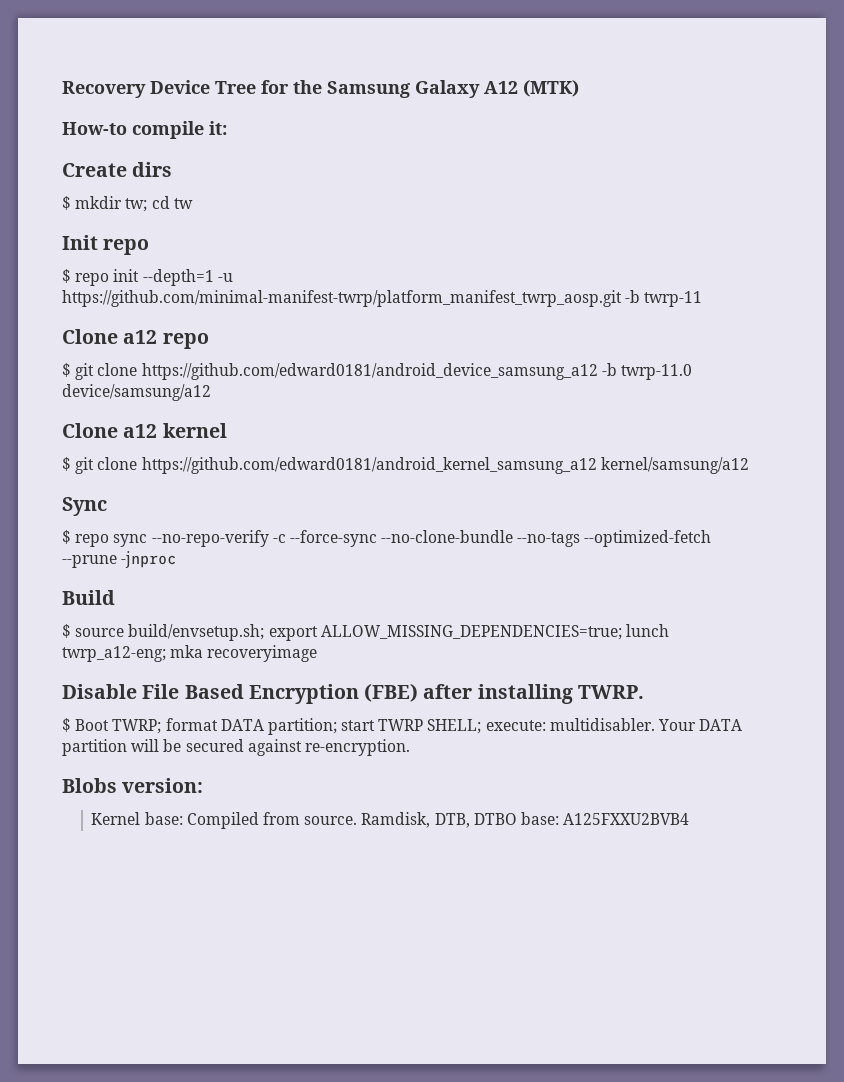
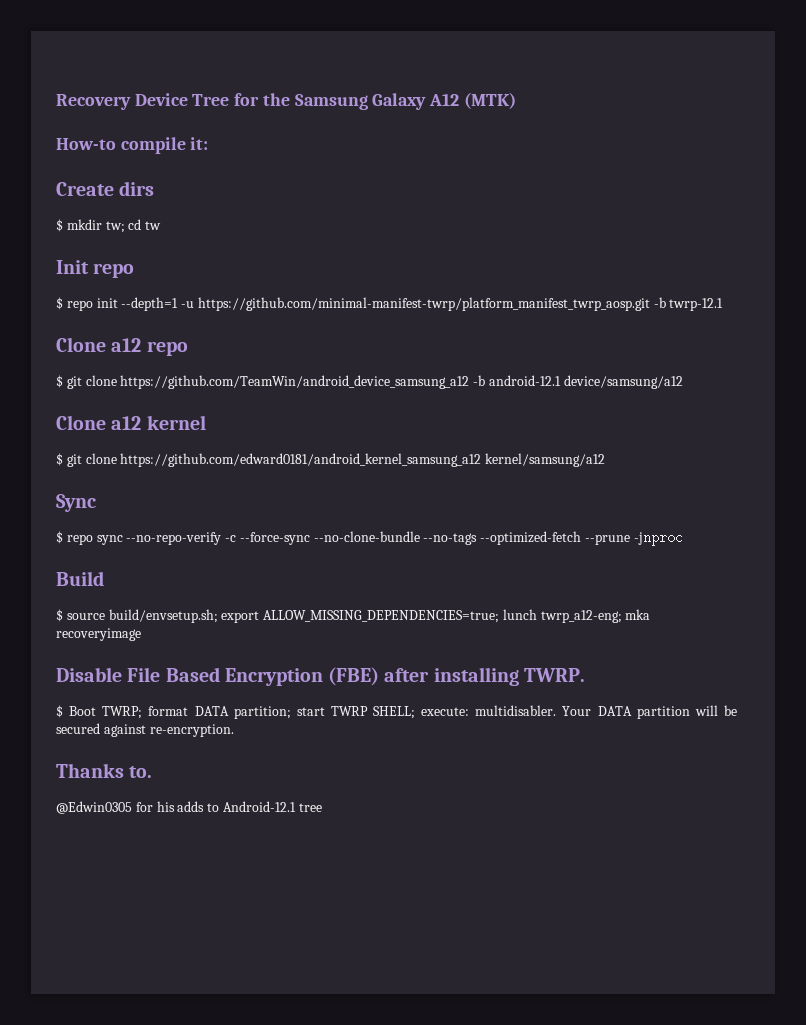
- $ repo init --depth=1 -u https://github.com/minimal-manifest-twrp/platform_manifest_twrp_aosp.git -b twrp-11
+ $ repo init --depth=1 -u https://github.com/minimal-manifest-twrp/platform_manifest_twrp_aosp.git -b twrp-12.1
- $ git clone https://github.com/edward0181/android_device_samsung_a12 -b twrp-11.0 device/samsung/a12
+ $ git clone https://github.com/TeamWin/android_device_samsung_a12 -b android-12.1 device/samsung/a12
- Blobs version:
- Kernel base: Compiled from source. Ramdisk, DTB, DTBO base: A125FXXU2BVB4
+ Thanks to.
+ @Edwin0305 for his adds to Android-12.1 tree

